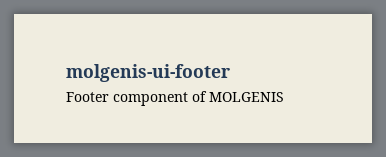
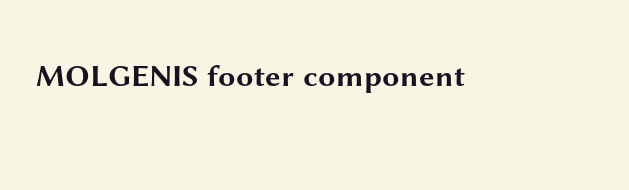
- molgenis-ui-footer
- Footer component of MOLGENIS
+ MOLGENIS footer component

